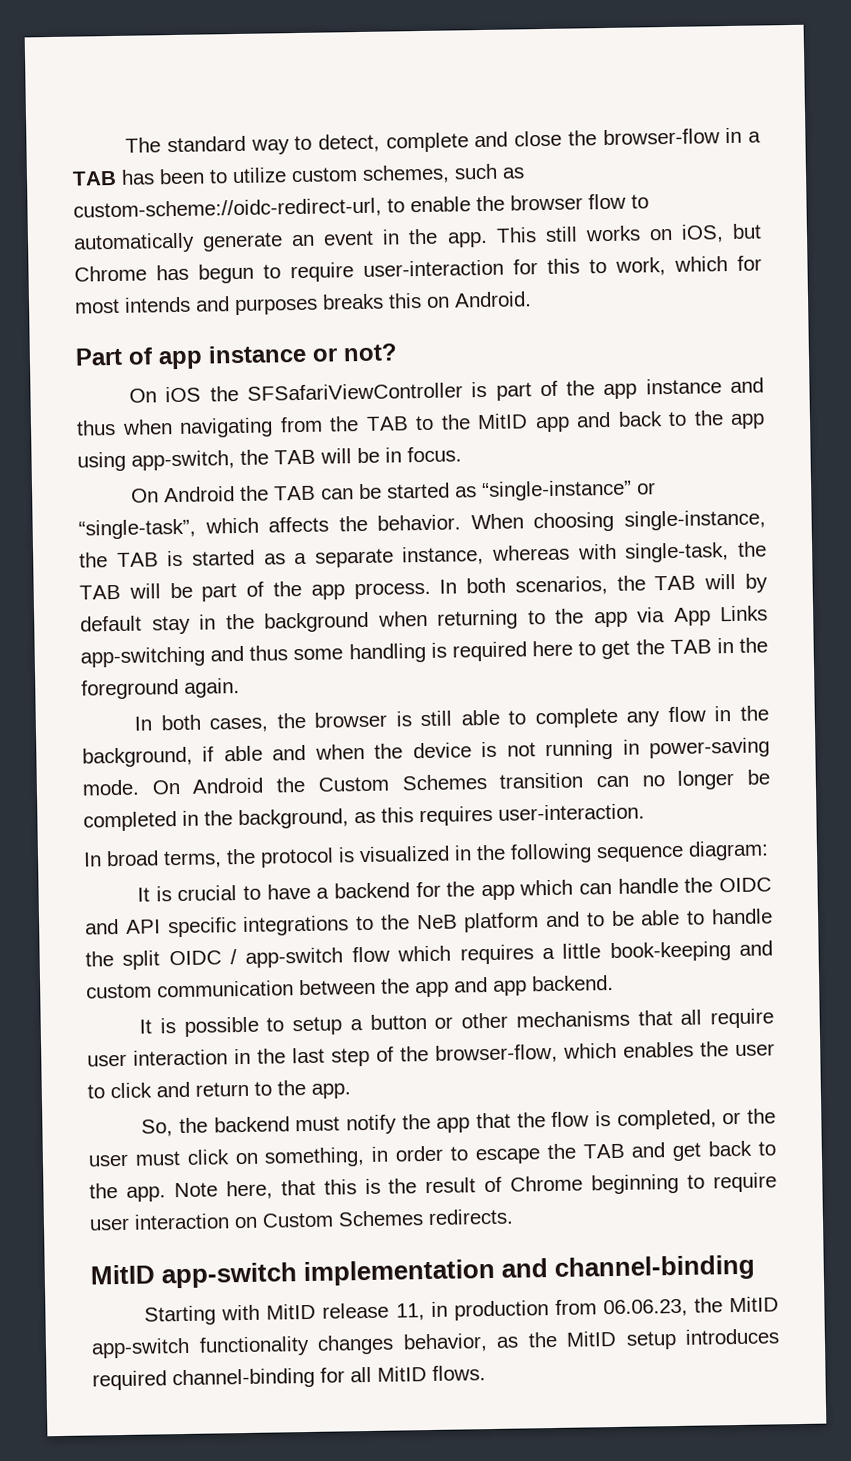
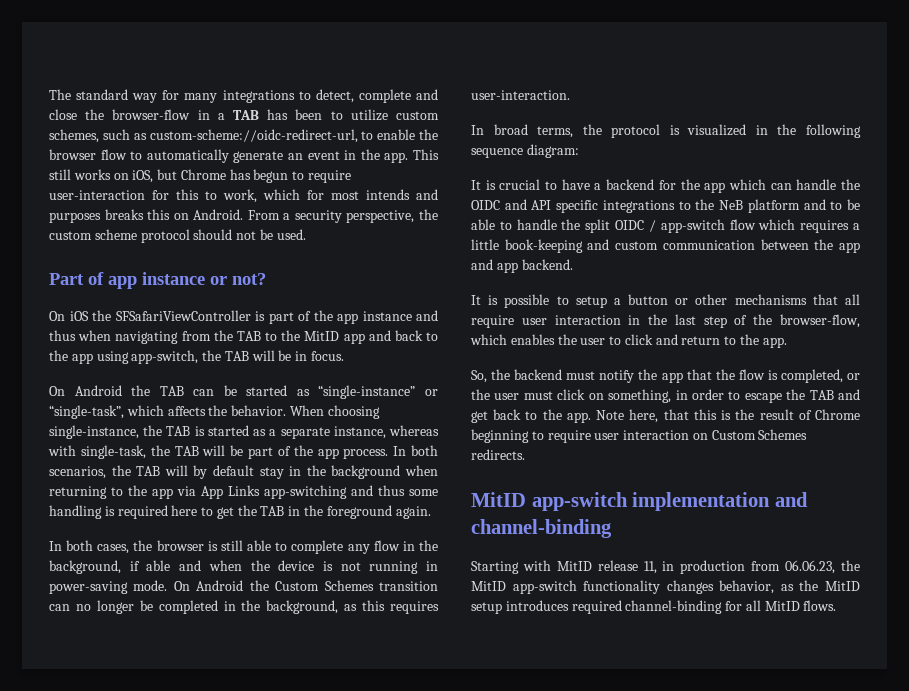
- The standard way to detect, complete and close the browser-flow in a TAB has been to utilize custom schemes, such as custom-scheme://oidc-redirect-url, to enable the browser flow to automatically generate an event in the app.
+ The standard way for many integrations to detect, complete and close the browser-flow in a TAB has been to utilize custom schemes, such as custom-scheme://oidc-redirect-url, to enable the browser flow to automatically generate an event in the app.
+ From a security perspective, the custom scheme protocol should not be used.

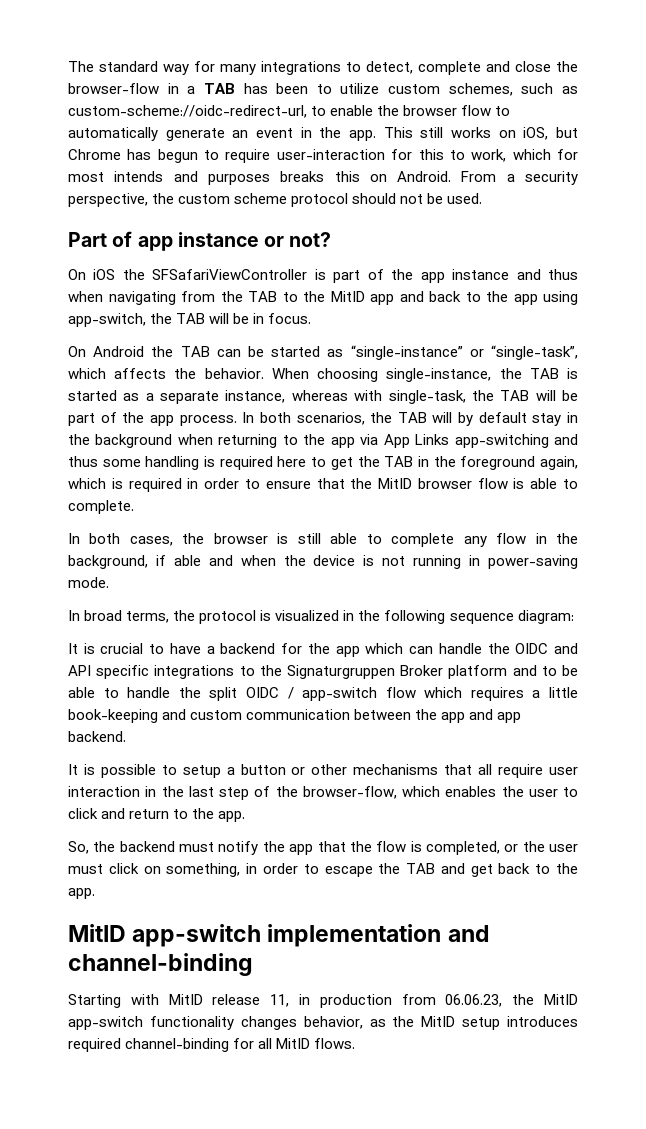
- In both scenarios, the TAB will by default stay in the background when returning to the app via App Links app-switching and thus some handling is required here to get the TAB in the foreground again.
+ In both scenarios, the TAB will by default stay in the background when returning to the app via App Links app-switching and thus some handling is required here to get the TAB in the foreground again, which is required in order to ensure that the MitID browser flow is able to complete.
- On Android the Custom Schemes transition can no longer be completed in the background, as this requires user-interaction.
- It is crucial to have a backend for the app which can handle the OIDC and API specific integrations to the NeB platform and to be able to handle the split OIDC / app-switch flow which requires a little book-keeping and custom communication between the app and app backend.
+ It is crucial to have a backend for the app which can handle the OIDC and API specific integrations to the Signaturgruppen Broker platform and to be able to handle the split OIDC / app-switch flow which requires a little book-keeping and custom communication between the app and app backend.
- Note here, that this is the result of Chrome beginning to require user interaction on Custom Schemes redirects.

